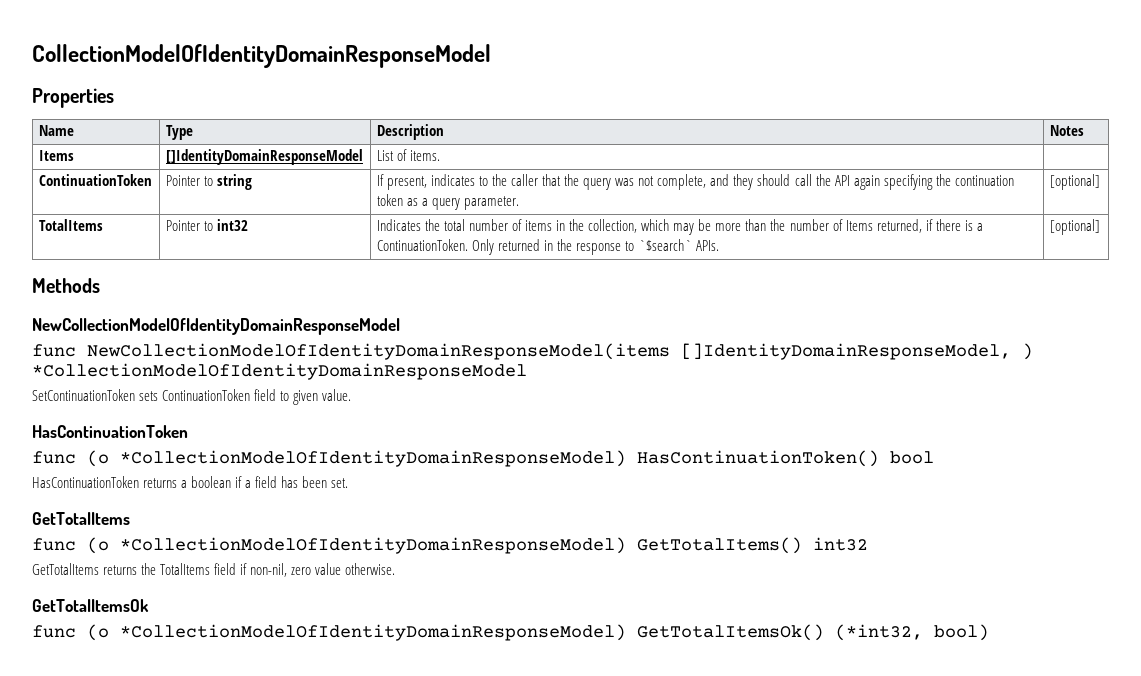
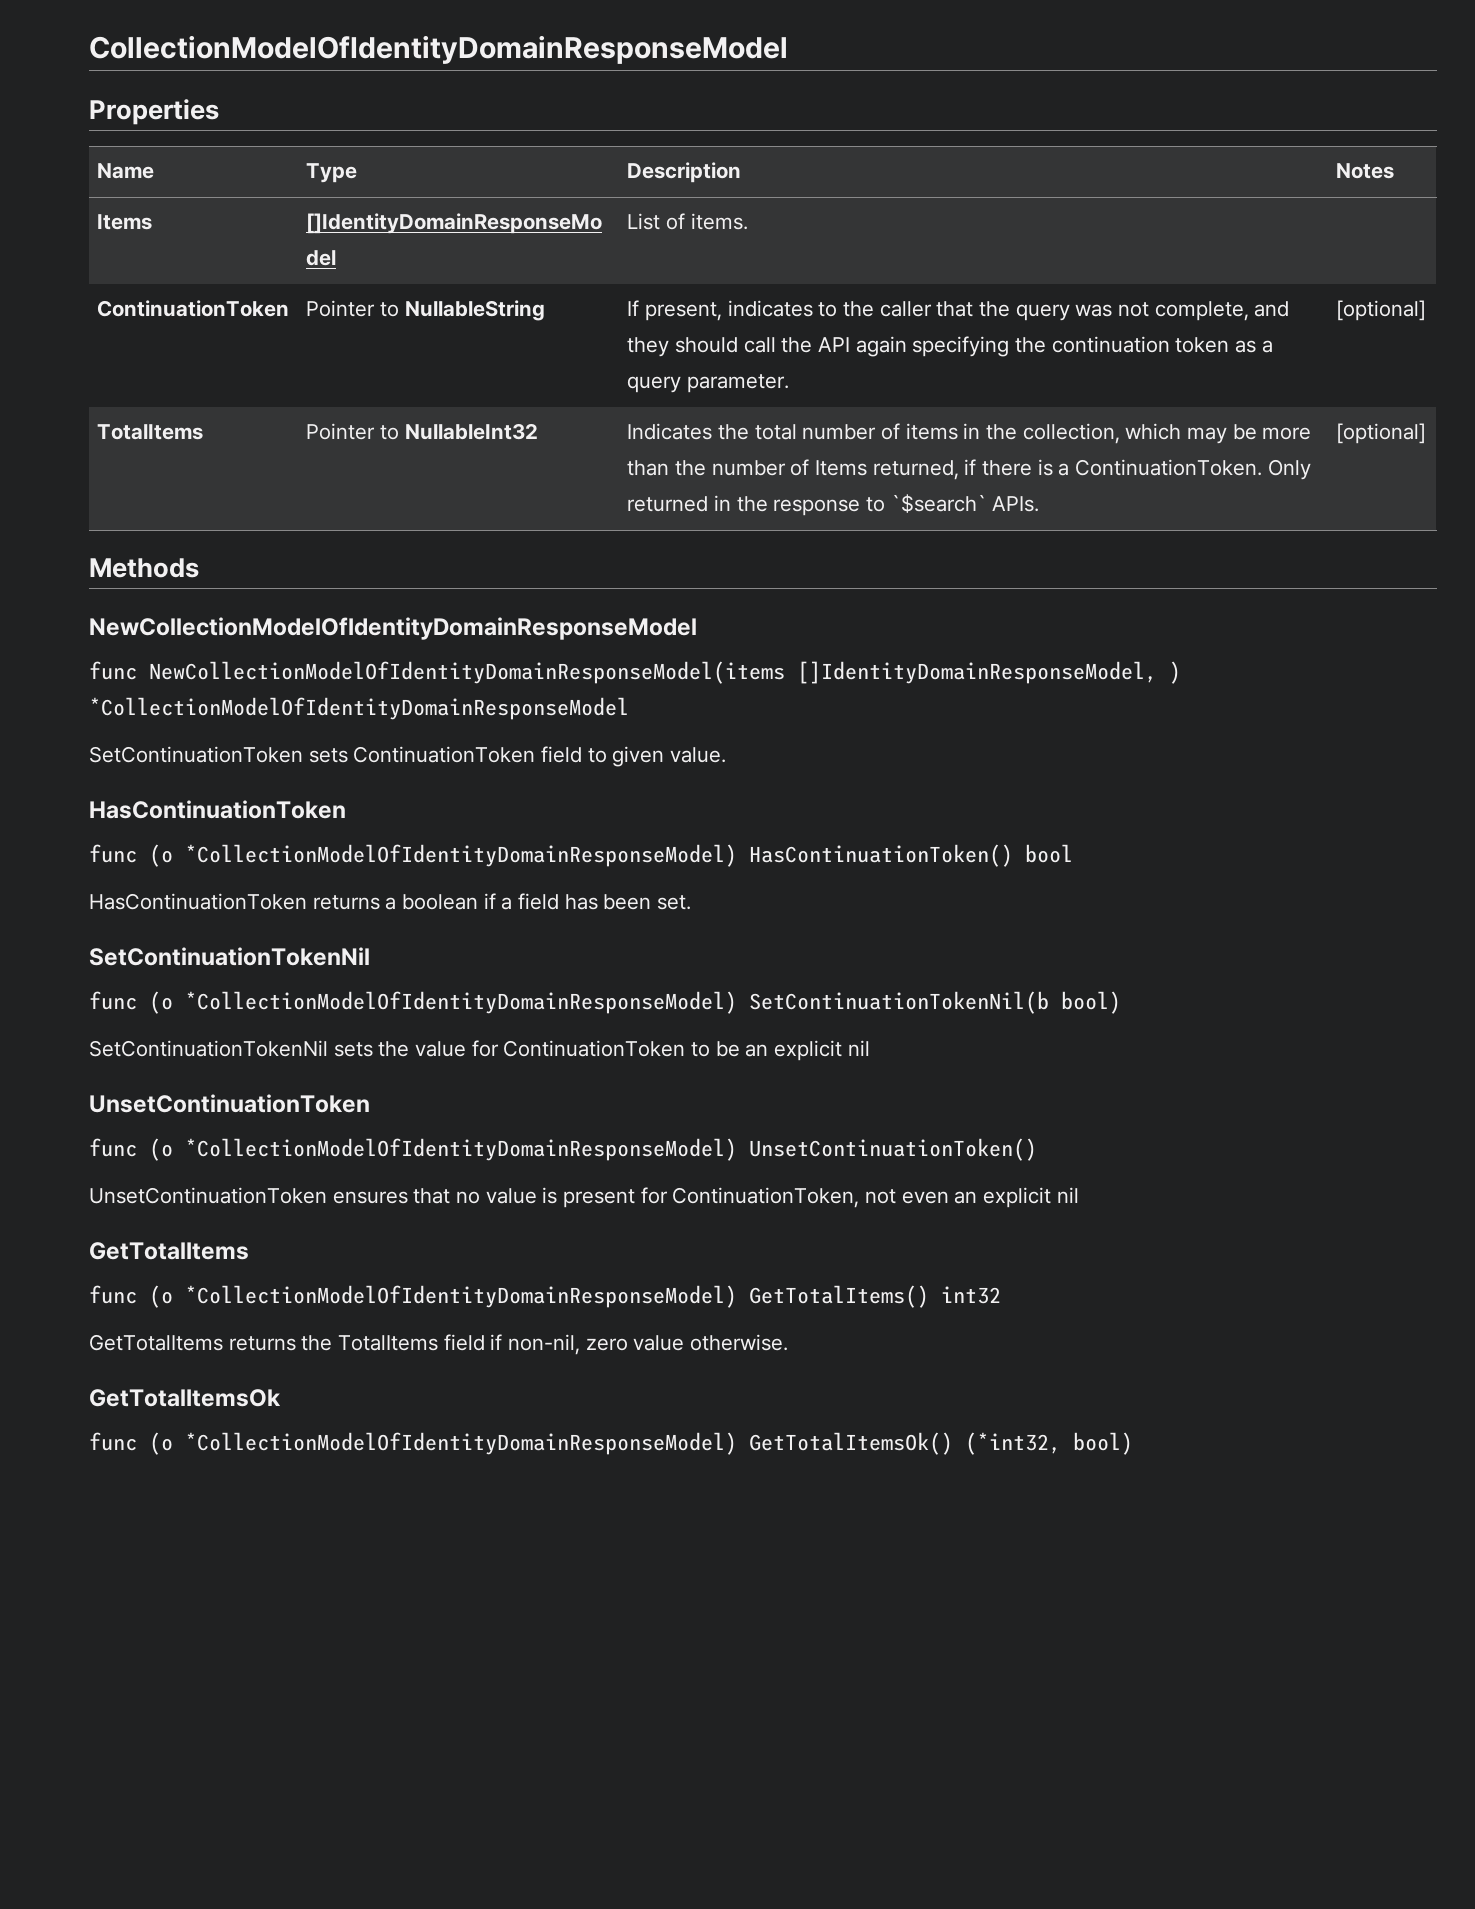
- ContinuationToken | Pointer to string | If present, indicates to the caller that the query was not complete, and they should call the API again specifying the continuation token as a query parameter. | [optional]
+ ContinuationToken | Pointer to NullableString | If present, indicates to the caller that the query was not complete, and they should call the API again specifying the continuation token as a query parameter. | [optional]
- TotalItems | Pointer to int32 | Indicates the total number of items in the collection, which may be more than the number of Items returned, if there is a ContinuationToken. Only returned in the response to `$search` APIs. | [optional]
+ TotalItems | Pointer to NullableInt32 | Indicates the total number of items in the collection, which may be more than the number of Items returned, if there is a ContinuationToken. Only returned in the response to `$search` APIs. | [optional]
  HasContinuationToken returns a boolean if a field has been set.
+ SetContinuationTokenNil
+ func (o *CollectionModelOfIdentityDomainResponseModel) SetContinuationTokenNil(b bool)
+ SetContinuationTokenNil sets the value for ContinuationToken to be an explicit nil
+ UnsetContinuationToken
+ func (o *CollectionModelOfIdentityDomainResponseModel) UnsetContinuationToken()
+ UnsetContinuationToken ensures that no value is present for ContinuationToken, not even an explicit nil

